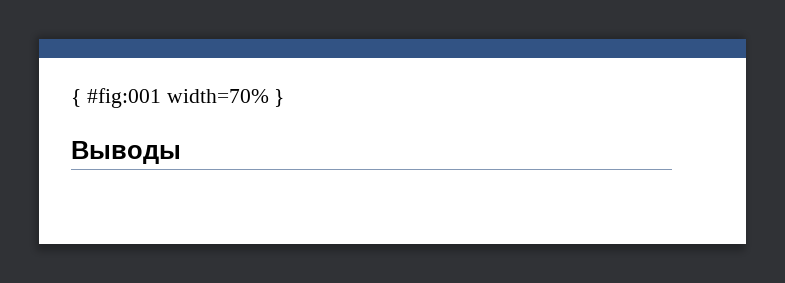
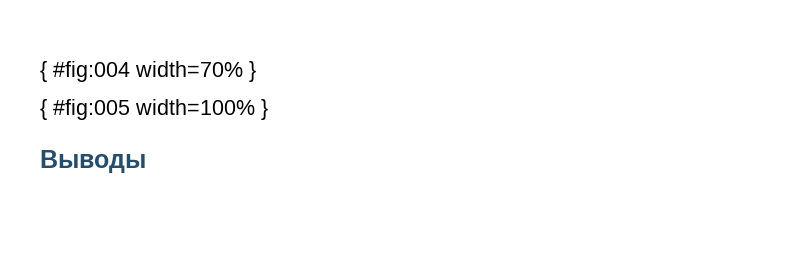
- { #fig:001 width=70% }
+ { #fig:004 width=70% }
+ { #fig:005 width=100% }

